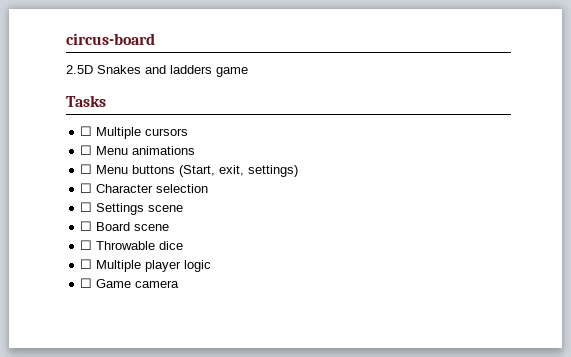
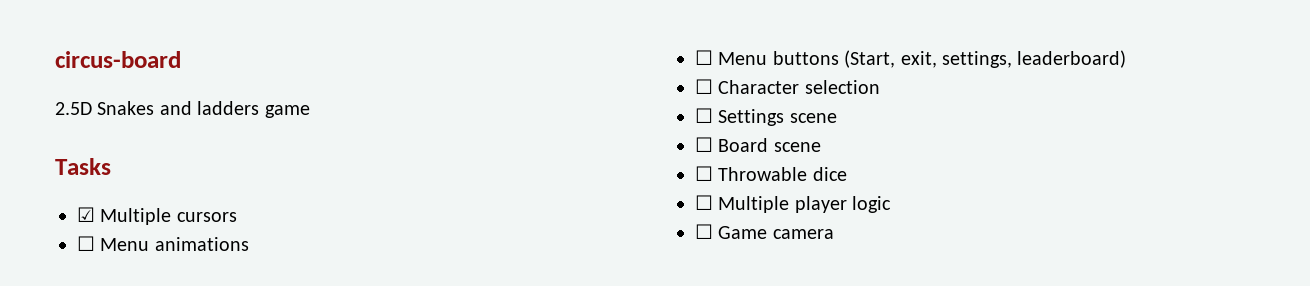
- ☐ Multiple cursors
+ ☑ Multiple cursors
- ☐ Menu buttons (Start, exit, settings)
+ ☐ Menu buttons (Start, exit, settings, leaderboard)

